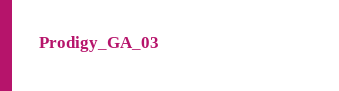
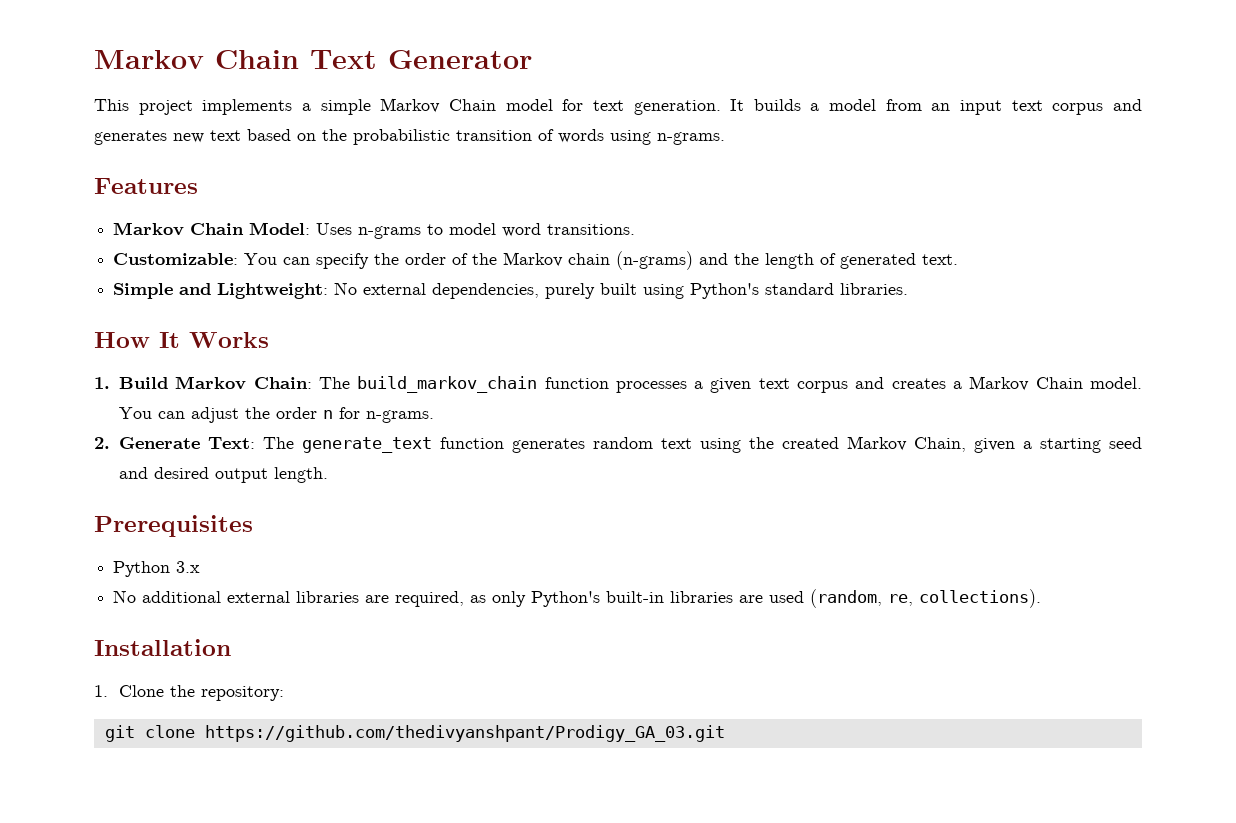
- Prodigy_GA_03
+ Markov Chain Text Generator
+ This project implements a simple Markov Chain model for text generation. It builds a model from an input text corpus and generates new text based on the probabilistic transition of words using n-grams.
+ Features
+ Markov Chain Model: Uses n-grams to model word transitions.
+ Customizable: You can specify the order of the Markov chain (n-grams) and the length of generated text.
+ Simple and Lightweight: No external dependencies, purely built using Python's standard libraries.
+ How It Works
+ 1. Build Markov Chain: The build_markov_chain function processes a given text corpus and creates a Markov Chain model. You can adjust the order n for n-grams.
+ 2. Generate Text: The generate_text function generates random text using the created Markov Chain, given a starting seed and desired output length.
+ Prerequisites
+ Python 3.x
+ No additional external libraries are required, as only Python's built-in libraries are used (random, re, collections).
+ Installation
+ 1. Clone the repository:
+ git clone https://github.com/thedivyanshpant/Prodigy_GA_03.git

